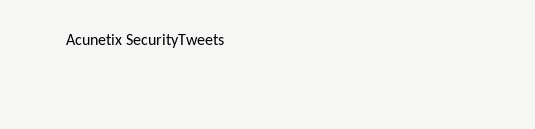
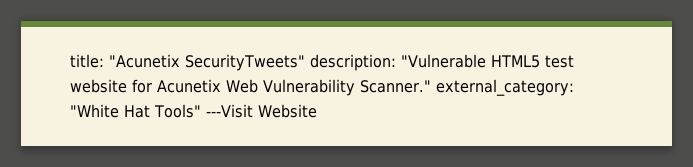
- Acunetix SecurityTweets
+ title: "Acunetix SecurityTweets" description: "Vulnerable HTML5 test website for Acunetix Web Vulnerability Scanner." external_category: "White Hat Tools" ---Visit Website

